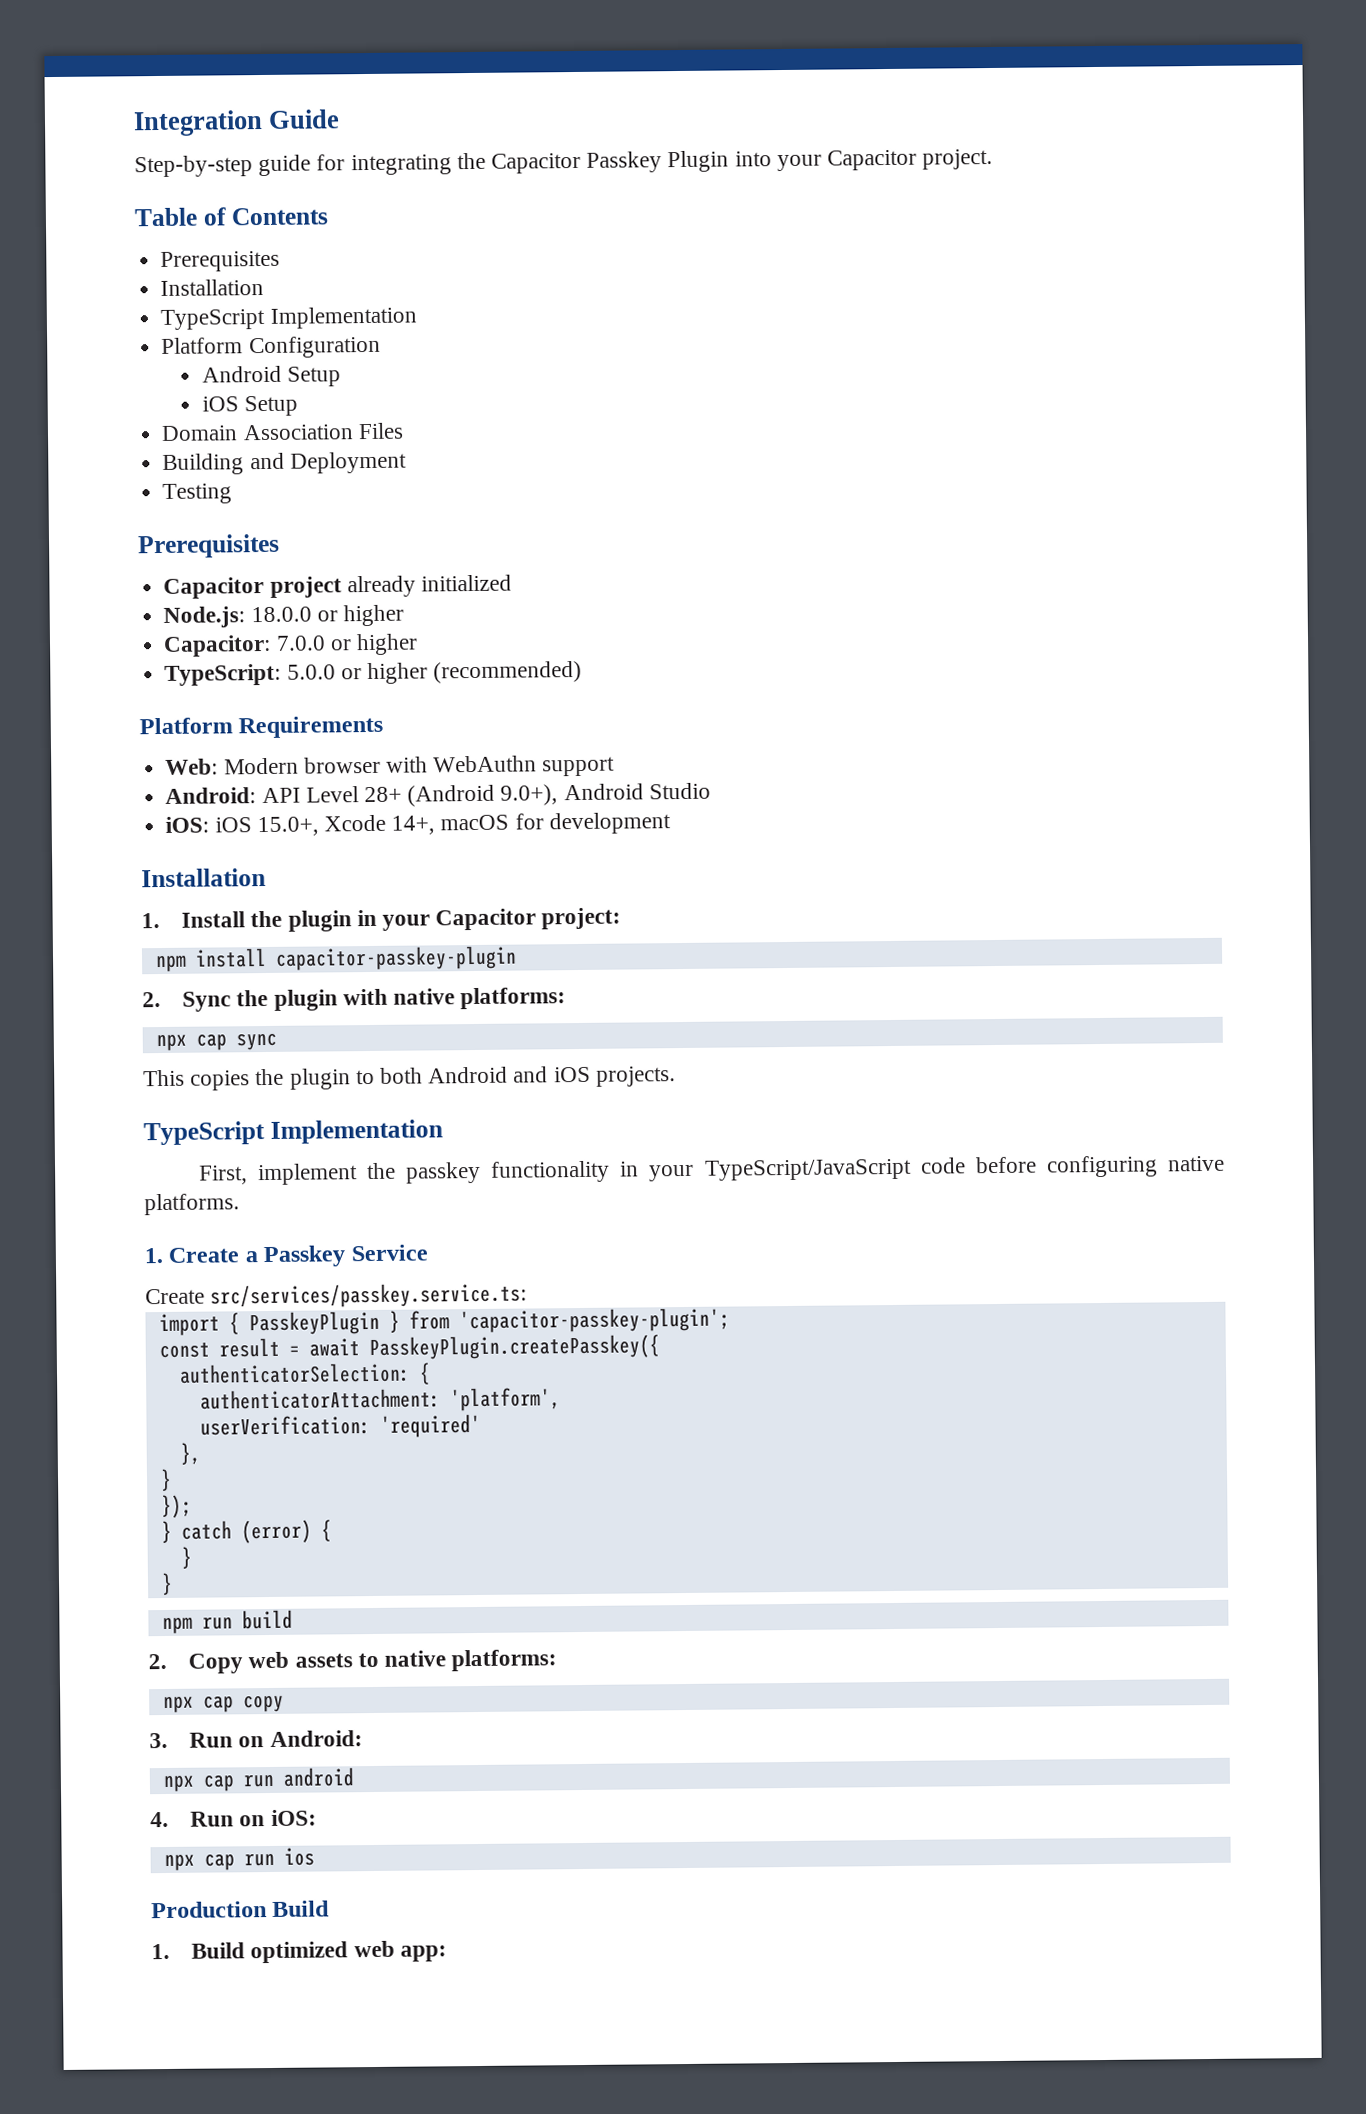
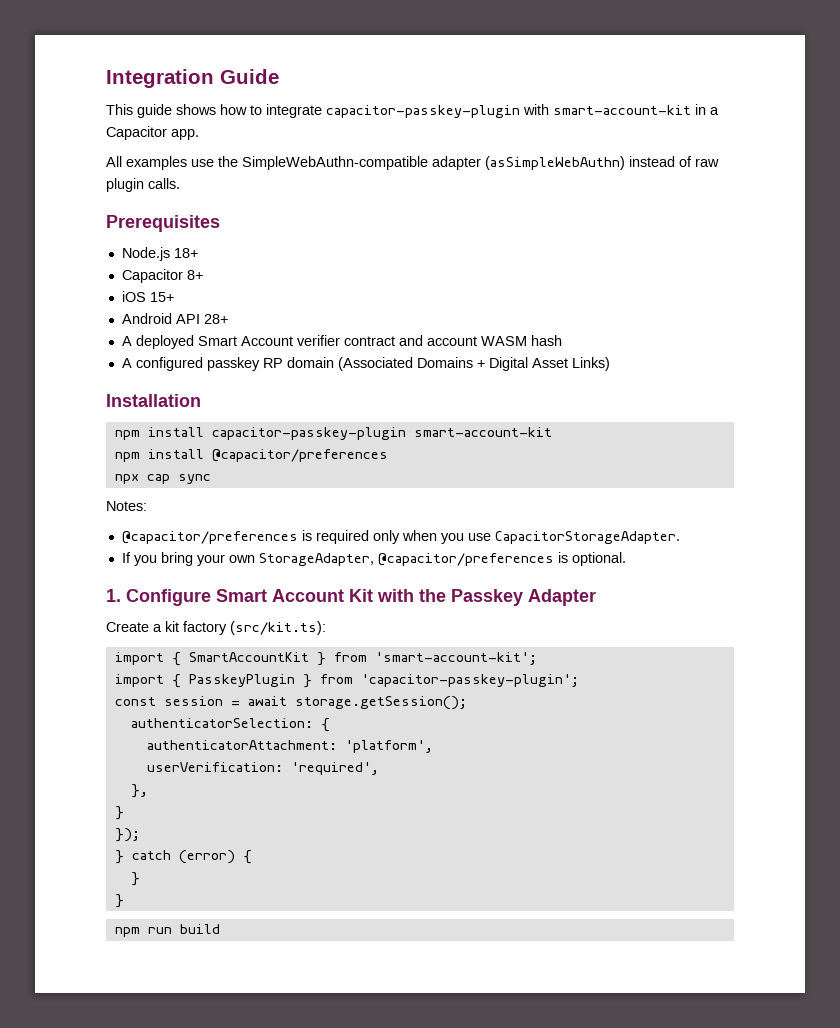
- Step-by-step guide for integrating the Capacitor Passkey Plugin into your Capacitor project.
- Table of Contents
+ This guide shows how to integrate capacitor-passkey-plugin with smart-account-kit in a Capacitor app.
+ All examples use the SimpleWebAuthn-compatible adapter (asSimpleWebAuthn) instead of raw plugin calls.
  Prerequisites
+ Node.js 18+
+ Capacitor 8+
+ iOS 15+
+ Android API 28+
+ A deployed Smart Account verifier contract and account WASM hash
+ A configured passkey RP domain (Associated Domains + Digital Asset Links)
  Installation
- TypeScript Implementation
- Platform Configuration
- Android Setup
- iOS Setup
- Domain Association Files
- Building and Deployment
- Testing
- Prerequisites
- Capacitor project already initialized
- Node.js: 18.0.0 or higher
- Capacitor: 7.0.0 or higher
- TypeScript: 5.0.0 or higher (recommended)
- Platform Requirements
- Web: Modern browser with WebAuthn support
- Android: API Level 28+ (Android 9.0+), Android Studio
- iOS: iOS 15.0+, Xcode 14+, macOS for development
- Installation
- 1. Install the plugin in your Capacitor project:
- npm install capacitor-passkey-plugin
- 2. Sync the plugin with native platforms:
+ npm install capacitor-passkey-plugin smart-account-kit
+ npm install @capacitor/preferences
  npx cap sync
- This copies the plugin to both Android and iOS projects.
- TypeScript Implementation
- First, implement the passkey functionality in your TypeScript/JavaScript code before configuring native platforms.
- 1. Create a Passkey Service
- Create src/services/passkey.service.ts:
+ Notes:
+ @capacitor/preferences is required only when you use CapacitorStorageAdapter.
+ If you bring your own StorageAdapter, @capacitor/preferences is optional.
+ 1. Configure Smart Account Kit with the Passkey Adapter
+ Create a kit factory (src/kit.ts):
+ import { SmartAccountKit } from 'smart-account-kit';
- const result = await PasskeyPlugin.createPasskey({
+ const session = await storage.getSession();
- userVerification: 'required'
+ userVerification: 'required',
- 2. Copy web assets to native platforms:
- npx cap copy
- 3. Run on Android:
- npx cap run android
- 4. Run on iOS:
- npx cap run ios
- Production Build
- 1. Build optimized web app:

